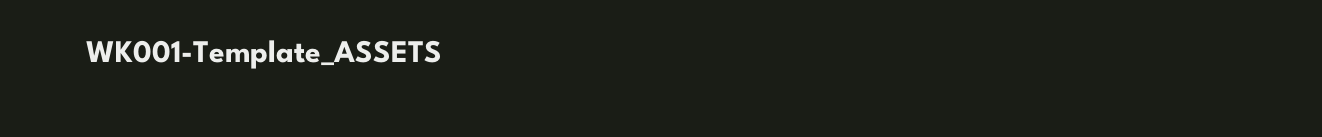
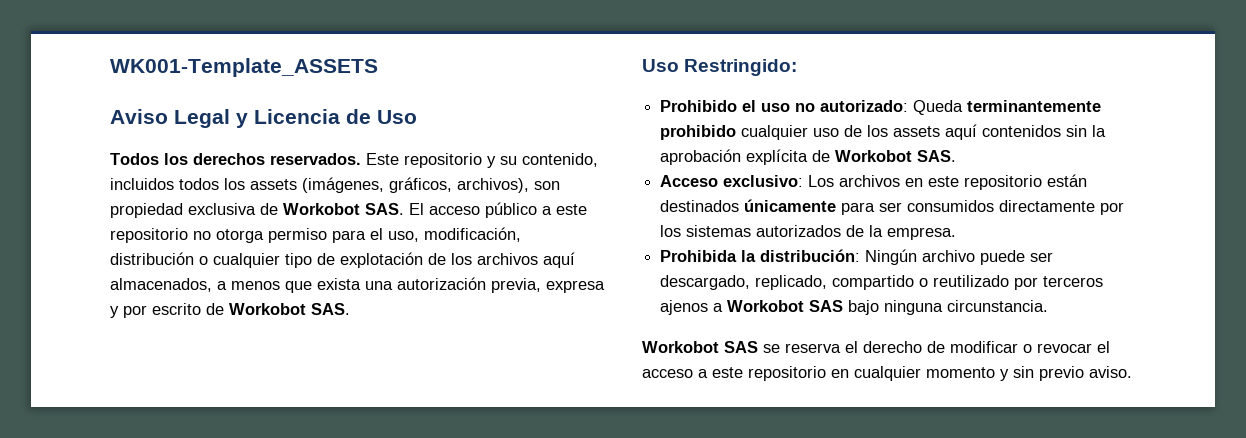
+ Aviso Legal y Licencia de Uso
+ Todos los derechos reservados. Este repositorio y su contenido, incluidos todos los assets (imágenes, gráficos, archivos), son propiedad exclusiva de Workobot SAS. El acceso público a este repositorio no otorga permiso para el uso, modificación, distribución o cualquier tipo de explotación de los archivos aquí almacenados, a menos que exista una autorización previa, expresa y por escrito de Workobot SAS.
+ Uso Restringido:
+ Prohibido el uso no autorizado: Queda terminantemente prohibido cualquier uso de los assets aquí contenidos sin la aprobación explícita de Workobot SAS.
+ Acceso exclusivo: Los archivos en este repositorio están destinados únicamente para ser consumidos directamente por los sistemas autorizados de la empresa.
+ Prohibida la distribución: Ningún archivo puede ser descargado, replicado, compartido o reutilizado por terceros ajenos a Workobot SAS bajo ninguna circunstancia.
+ Workobot SAS se reserva el derecho de modificar o revocar el acceso a este repositorio en cualquier momento y sin previo aviso.

